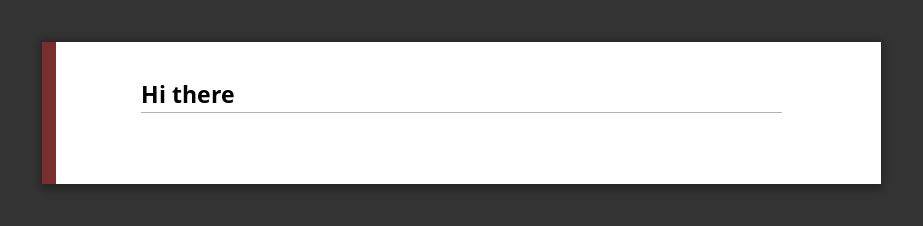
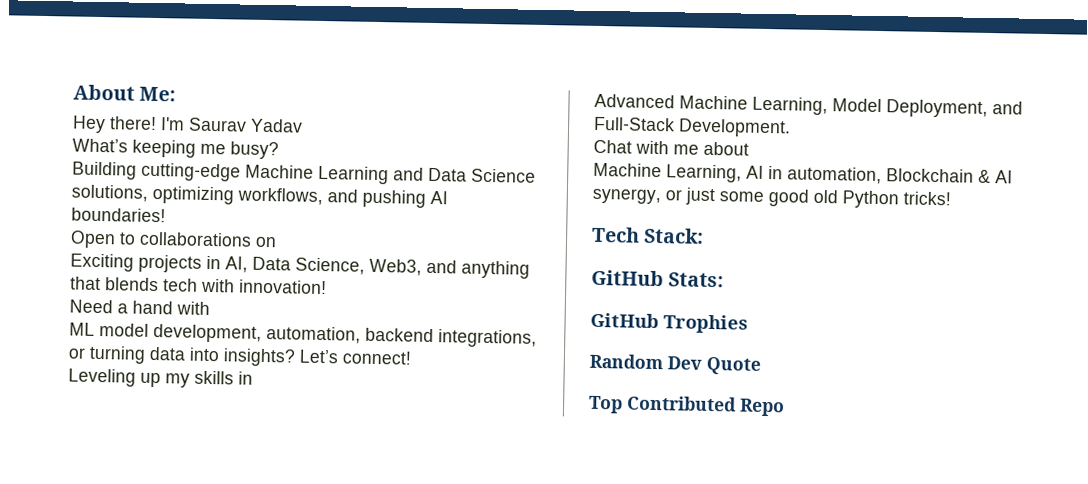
- Hi there
+ About Me:
+ Hey there! I'm Saurav Yadav
+ What’s keeping me busy?
+ Building cutting-edge Machine Learning and Data Science solutions, optimizing workflows, and pushing AI boundaries!
+ Open to collaborations on
+ Exciting projects in AI, Data Science, Web3, and anything that blends tech with innovation!
+ Need a hand with
+ ML model development, automation, backend integrations, or turning data into insights? Let’s connect!
+ Leveling up my skills in
+ Advanced Machine Learning, Model Deployment, and Full-Stack Development.
+ Chat with me about
+ Machine Learning, AI in automation, Blockchain & AI synergy, or just some good old Python tricks!
+ Tech Stack:
+ GitHub Stats:
+ GitHub Trophies
+ Random Dev Quote
+ Top Contributed Repo

